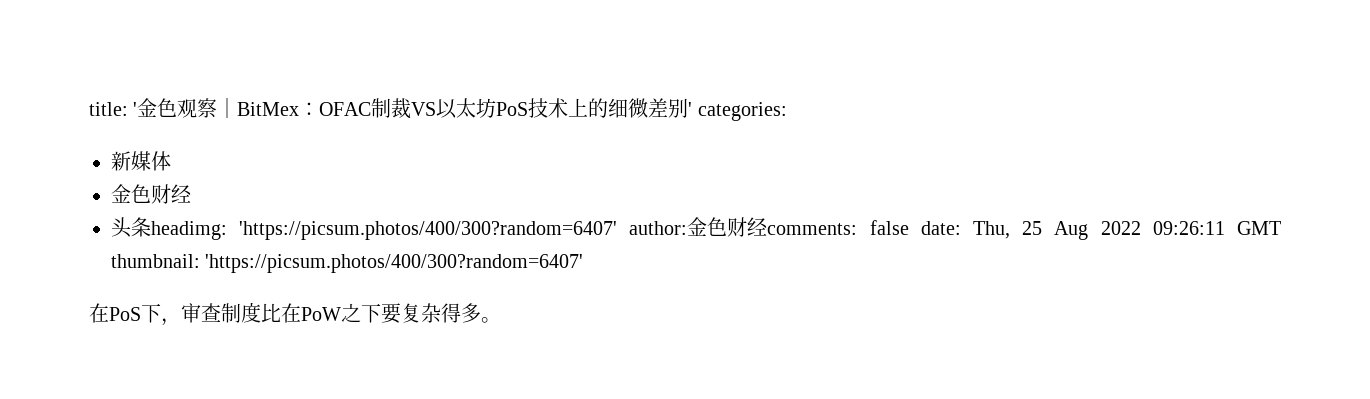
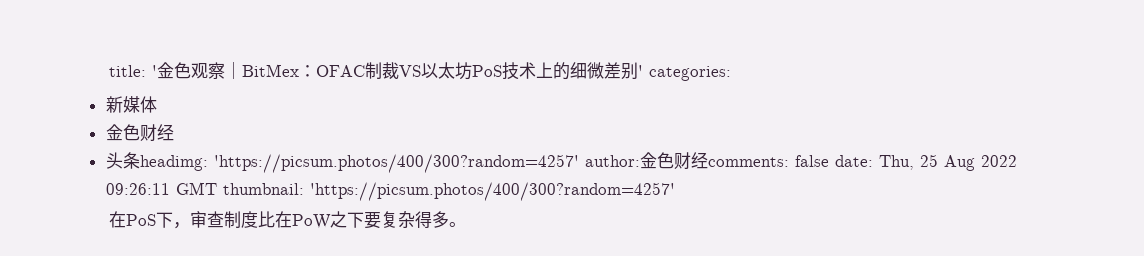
- 头条headimg: 'https://picsum.photos/400/300?random=6407' author:金色财经comments: false date: Thu, 25 Aug 2022 09:26:11 GMT thumbnail: 'https://picsum.photos/400/300?random=6407'
+ 头条headimg: 'https://picsum.photos/400/300?random=4257' author:金色财经comments: false date: Thu, 25 Aug 2022 09:26:11 GMT thumbnail: 'https://picsum.photos/400/300?random=4257'

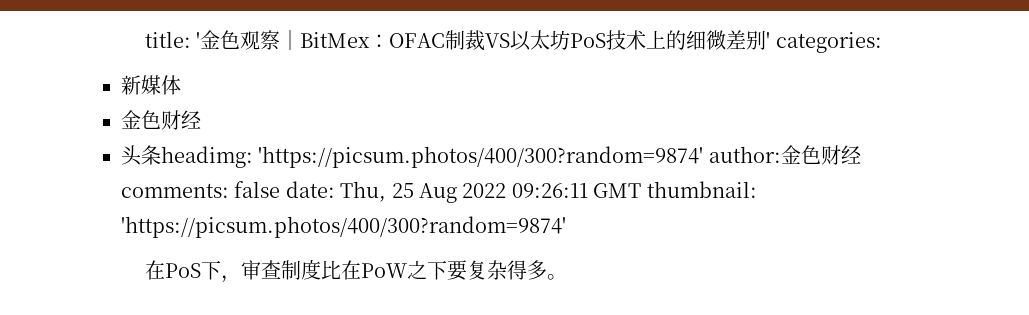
- 头条headimg: 'https://picsum.photos/400/300?random=4257' author:金色财经comments: false date: Thu, 25 Aug 2022 09:26:11 GMT thumbnail: 'https://picsum.photos/400/300?random=4257'
+ 头条headimg: 'https://picsum.photos/400/300?random=9874' author:金色财经comments: false date: Thu, 25 Aug 2022 09:26:11 GMT thumbnail: 'https://picsum.photos/400/300?random=9874'

